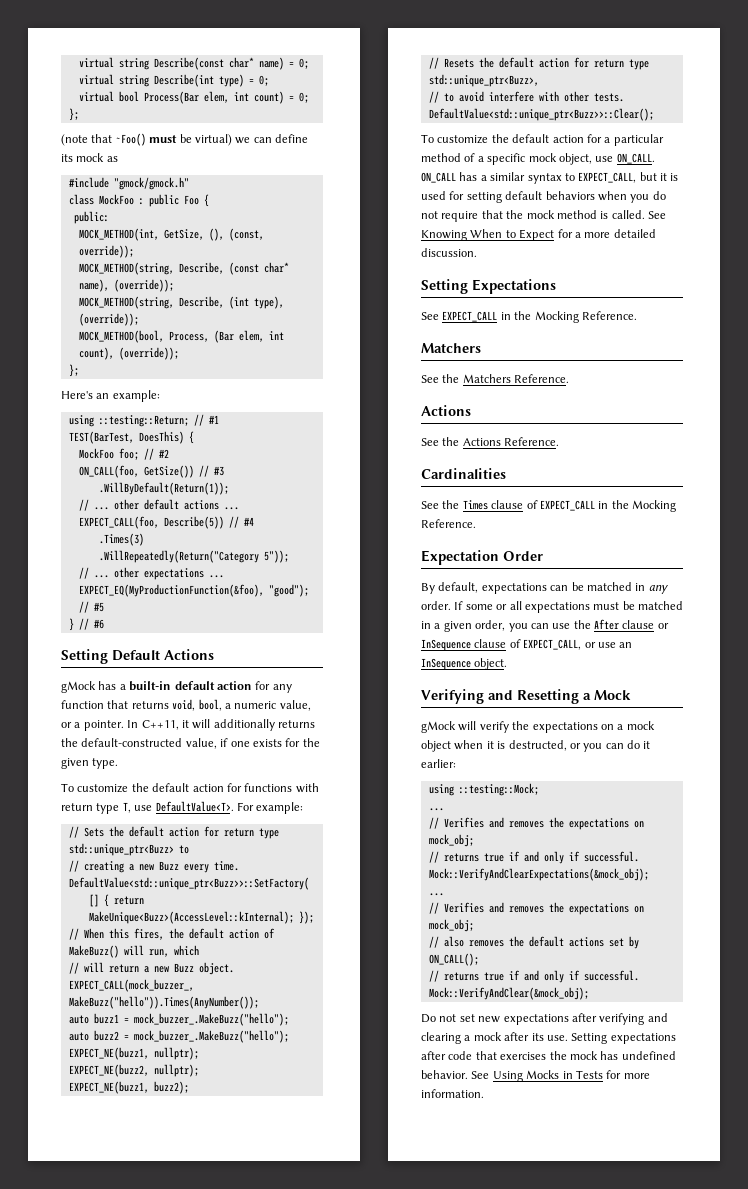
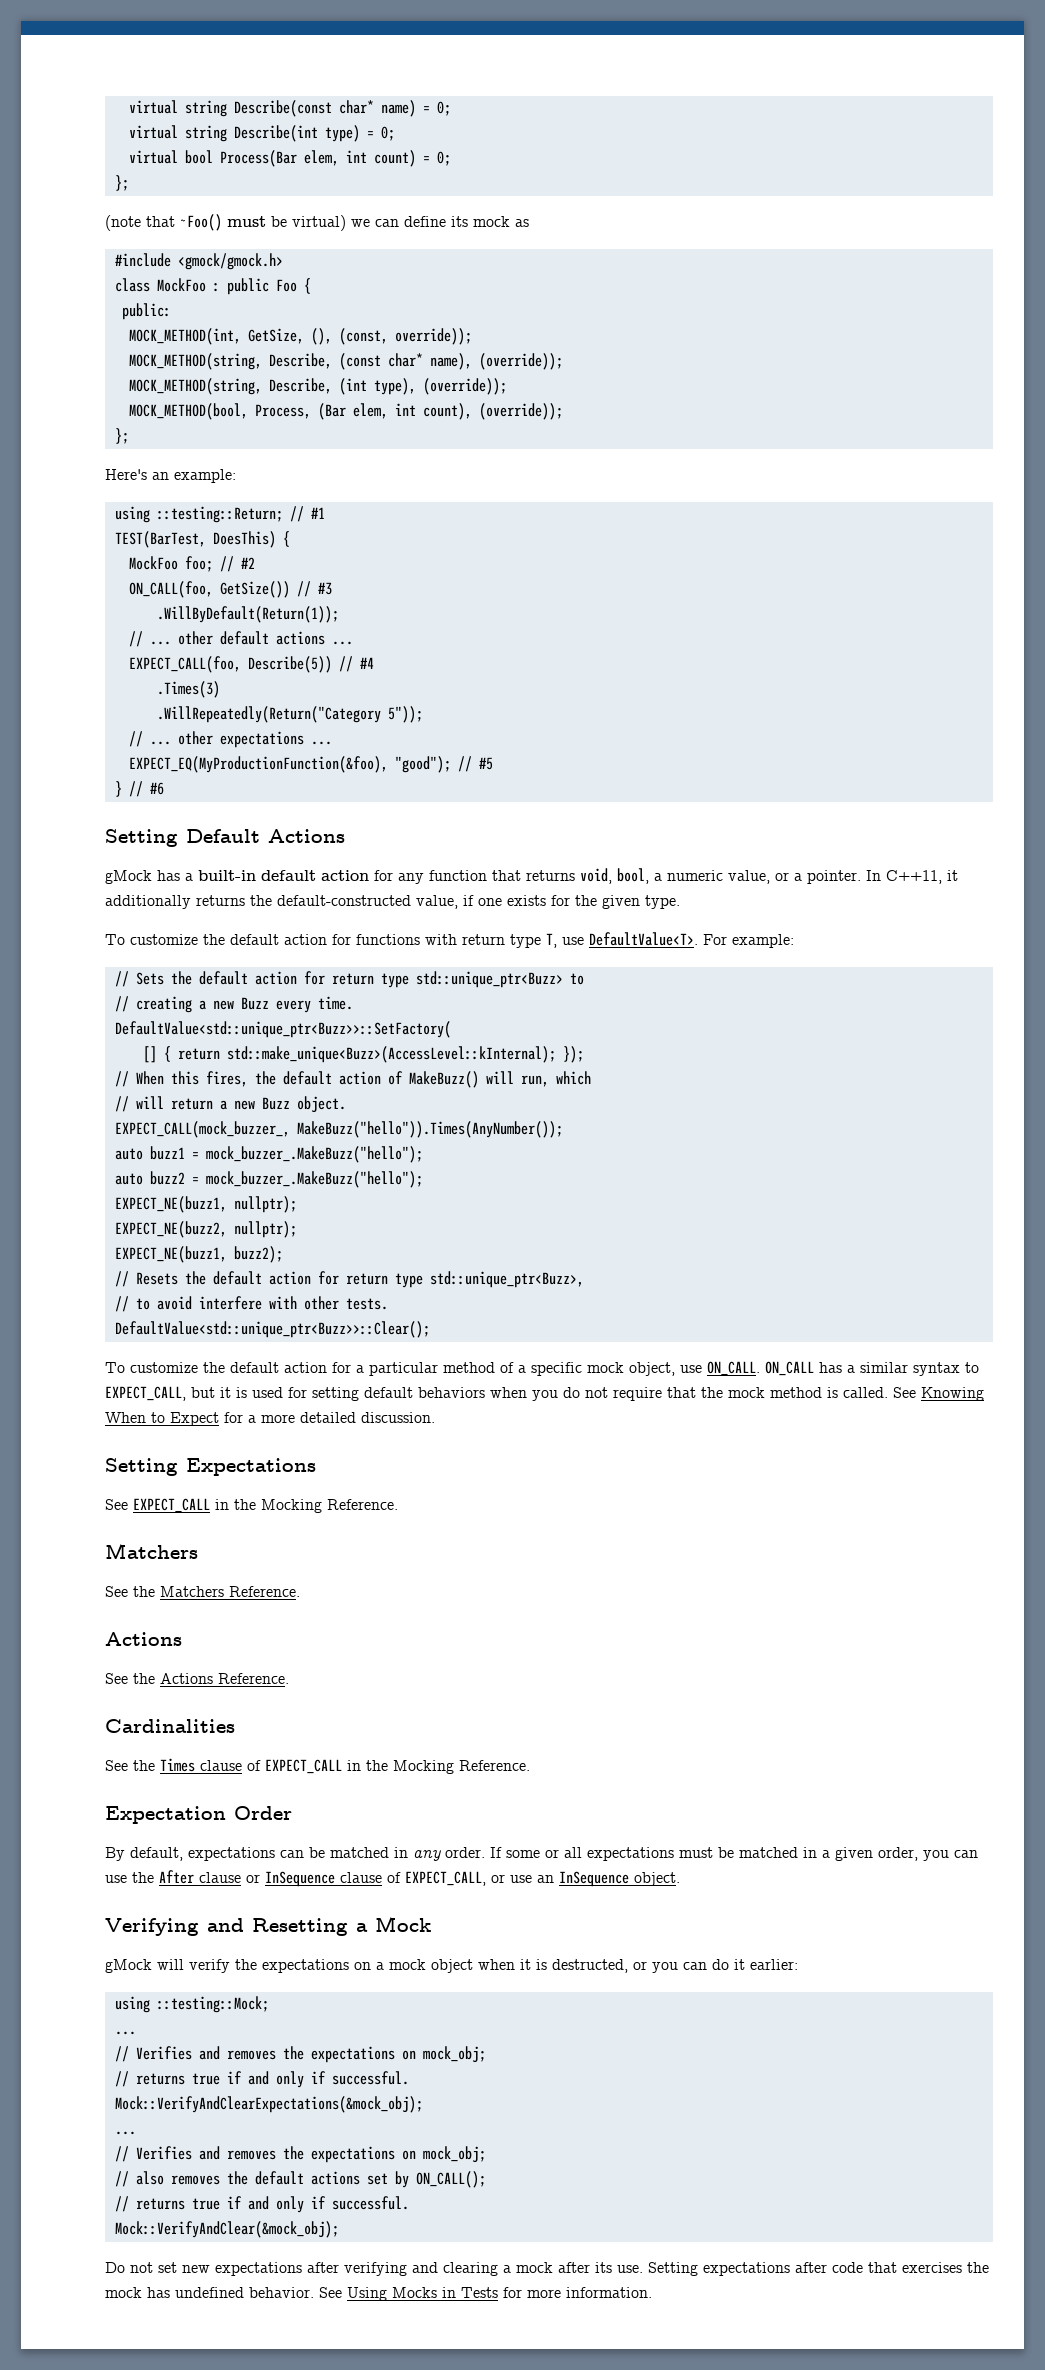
- #include "gmock/gmock.h"
+ #include <gmock/gmock.h>
- In C++11, it will additionally returns the default-constructed value, if one exists for the given type.
+ In C++11, it additionally returns the default-constructed value, if one exists for the given type.
- [] { return MakeUnique<Buzz>(AccessLevel::kInternal); });
+ [] { return std::make_unique<Buzz>(AccessLevel::kInternal); });

